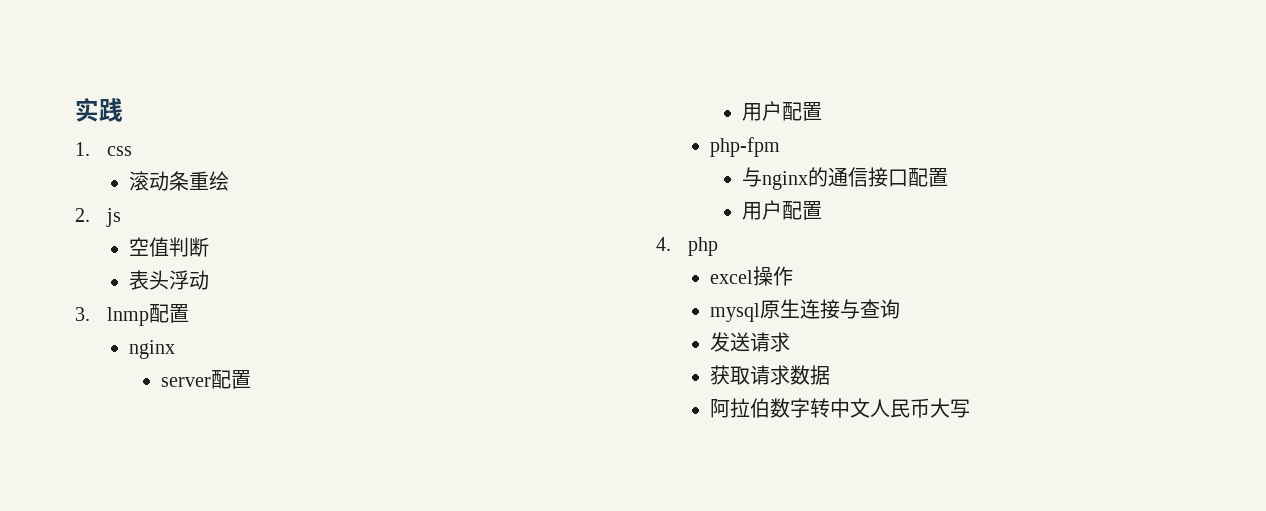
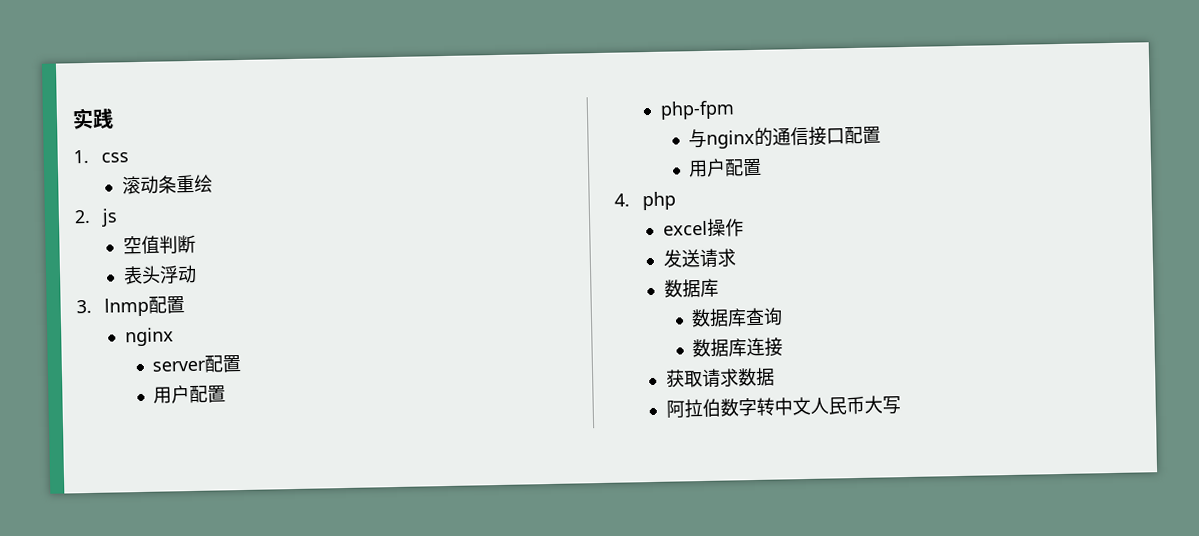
- mysql原生连接与查询
  发送请求
+ 数据库
+ 数据库查询
+ 数据库连接

